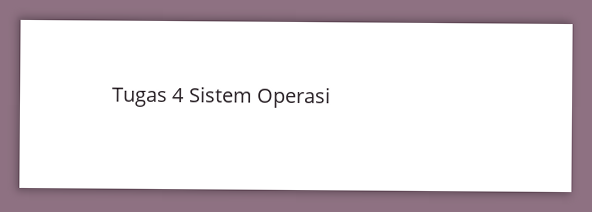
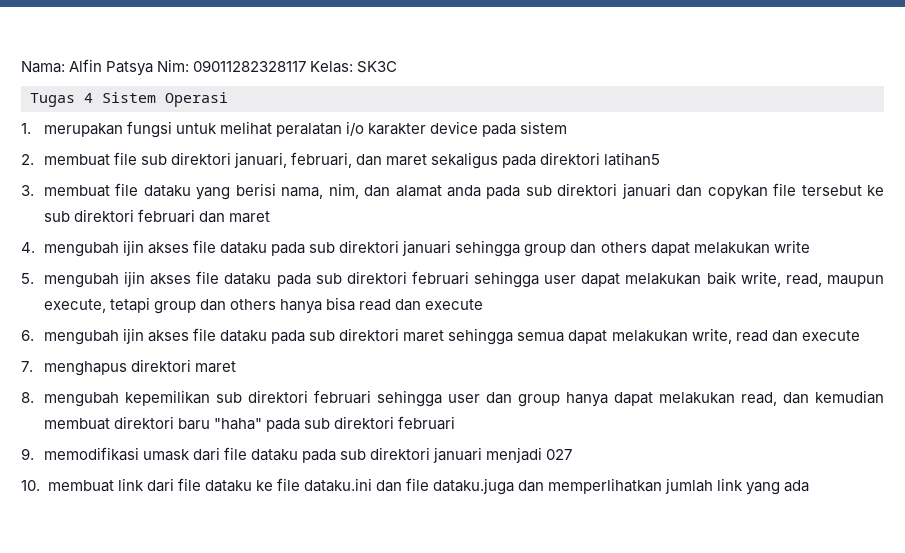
+ Nama: Alfin Patsya Nim: 09011282328117 Kelas: SK3C
  Tugas 4 Sistem Operasi
+ 1. merupakan fungsi untuk melihat peralatan i/o karakter device pada sistem
+ 2. membuat file sub direktori januari, februari, dan maret sekaligus pada direktori latihan5
+ 3. membuat file dataku yang berisi nama, nim, dan alamat anda pada sub direktori januari dan copykan file tersebut ke sub direktori februari dan maret
+ 4. mengubah ijin akses file dataku pada sub direktori januari sehingga group dan others dapat melakukan write
+ 5. mengubah ijin akses file dataku pada sub direktori februari sehingga user dapat melakukan baik write, read, maupun execute, tetapi group dan others hanya bisa read dan execute
+ 6. mengubah ijin akses file dataku pada sub direktori maret sehingga semua dapat melakukan write, read dan execute
+ 7. menghapus direktori maret
+ 8. mengubah kepemilikan sub direktori februari sehingga user dan group hanya dapat melakukan read, dan kemudian membuat direktori baru "haha" pada sub direktori februari
+ 9. memodifikasi umask dari file dataku pada sub direktori januari menjadi 027
+ 10. membuat link dari file dataku ke file dataku.ini dan file dataku.juga dan memperlihatkan jumlah link yang ada

